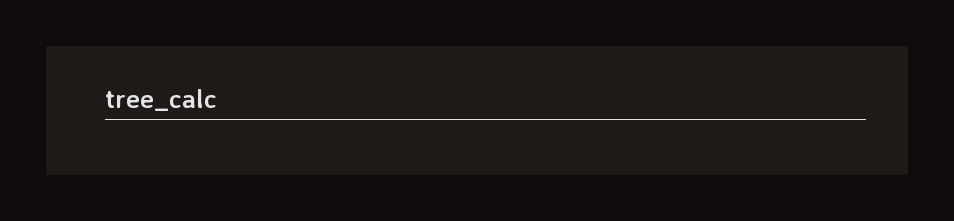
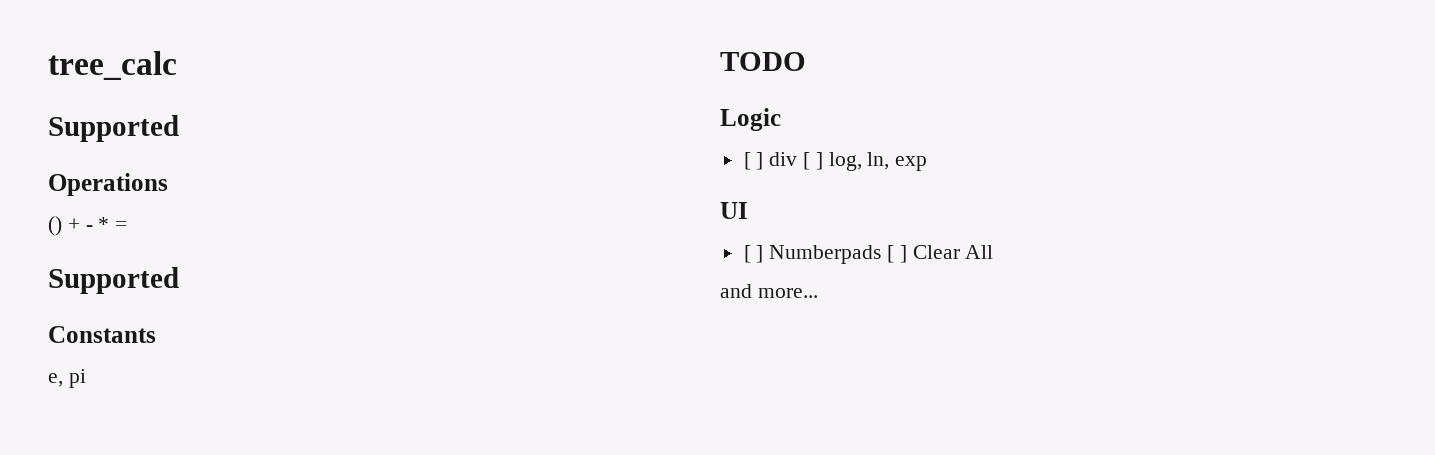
  tree_calc
+ Supported
+ Operations
+ () + - * =
+ Supported
+ Constants
+ e, pi
+ TODO
+ Logic
+ [ ] div [ ] log, ln, exp
+ UI
+ [ ] Numberpads [ ] Clear All
+ and more...

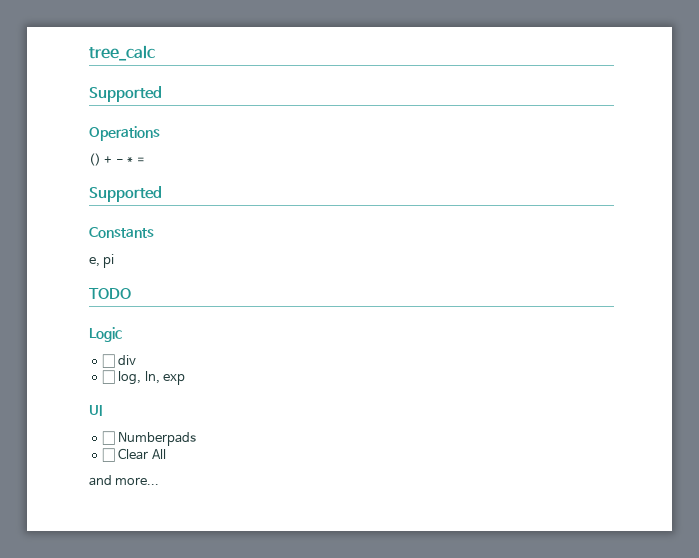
- [ ] div [ ] log, ln, exp
+ ☐ div
+ ☐ log, ln, exp
- [ ] Numberpads [ ] Clear All
+ ☐ Numberpads
+ ☐ Clear All

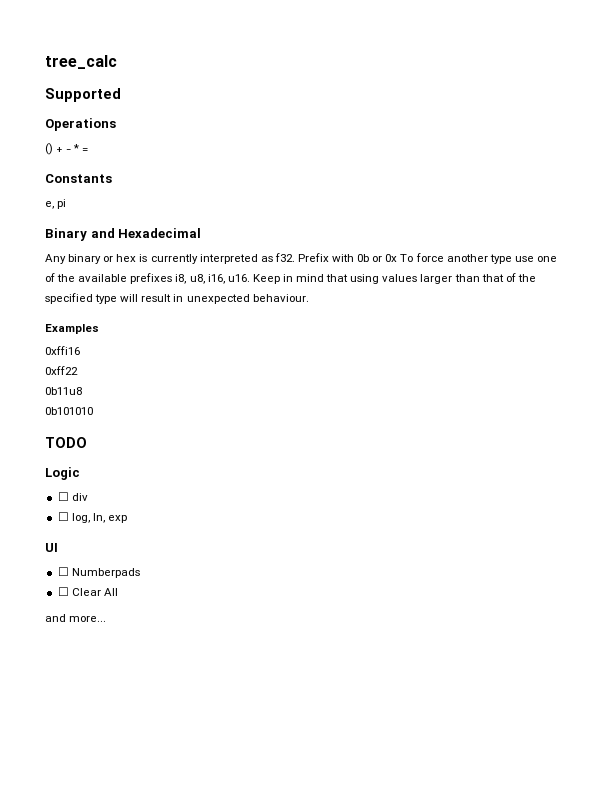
  () + - * =
- Supported
+ Binary and Hexadecimal
+ Any binary or hex is currently interpreted as f32. Prefix with 0b or 0x To force another type use one of the available prefixes i8, u8, i16, u16. Keep in mind that using values larger than that of the specified type will result in unexpected behaviour.
+ Examples
+ 0xffi16
+ 0xff22
+ 0b11u8
+ 0b101010

